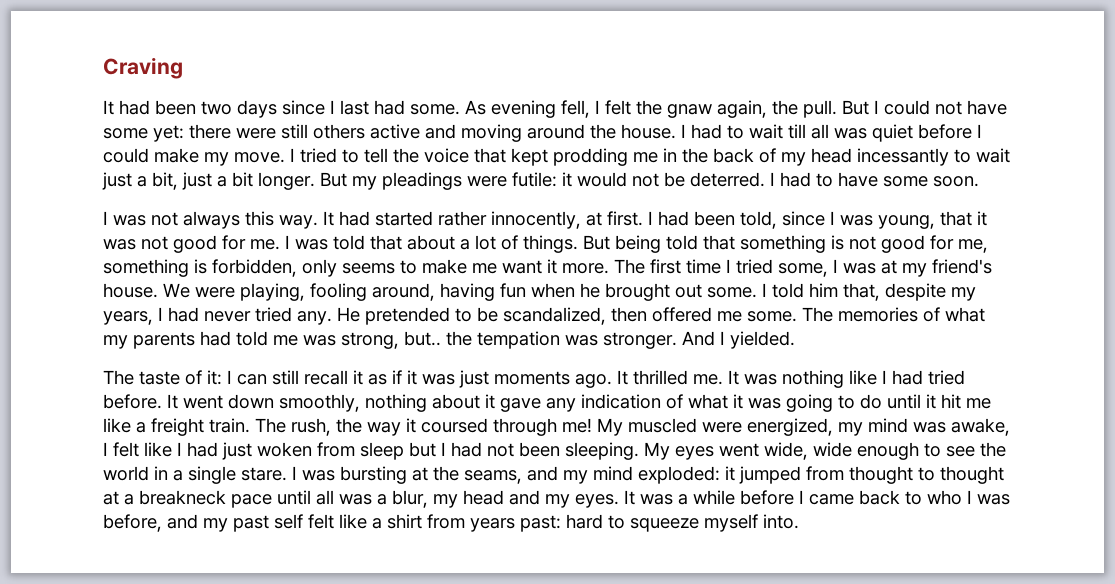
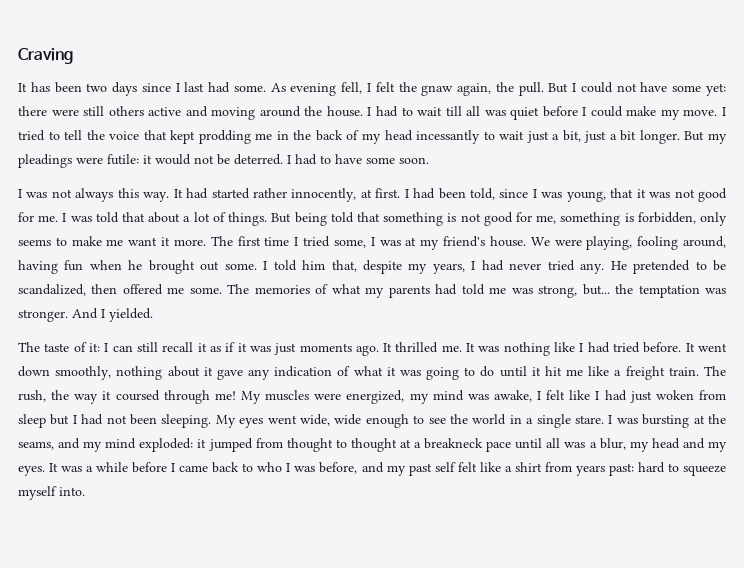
- It had been two days since I last had some.
+ It has been two days since I last had some.
- The memories of what my parents had told me was strong, but.. the tempation was stronger.
+ The memories of what my parents had told me was strong, but... the temptation was stronger.
- My muscled were energized, my mind was awake, I felt like I had just woken from sleep but I had not been sleeping.
+ My muscles were energized, my mind was awake, I felt like I had just woken from sleep but I had not been sleeping.

